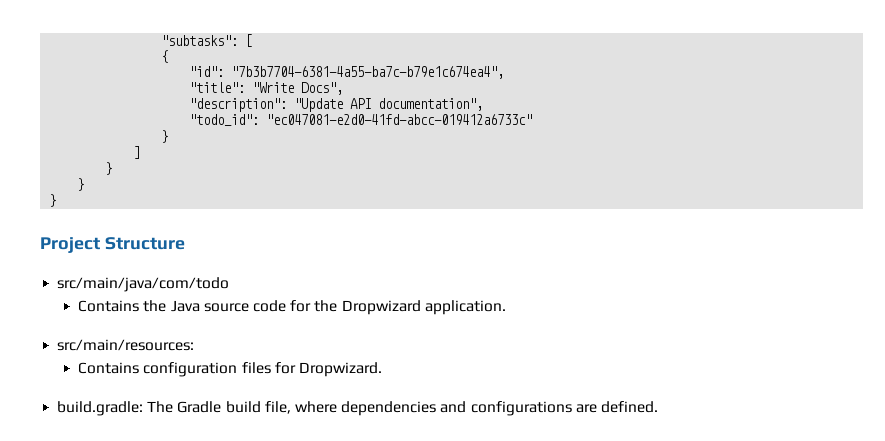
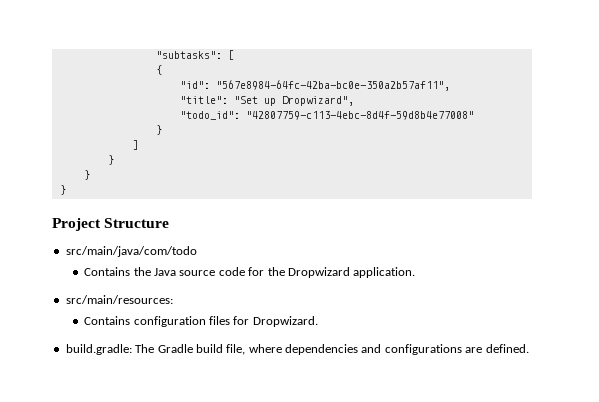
- "id": "7b3b7704-6381-4a55-ba7c-b79e1c674ea4",
+ "id": "567e8984-64fc-42ba-bc0e-350a2b57af11",
- "title": "Write Docs",
- "description": "Update API documentation",
+ "title": "Set up Dropwizard",
- "todo_id": "ec047081-e2d0-41fd-abcc-019412a6733c"
+ "todo_id": "42807759-c113-4ebc-8d4f-59d8b4e77008"

